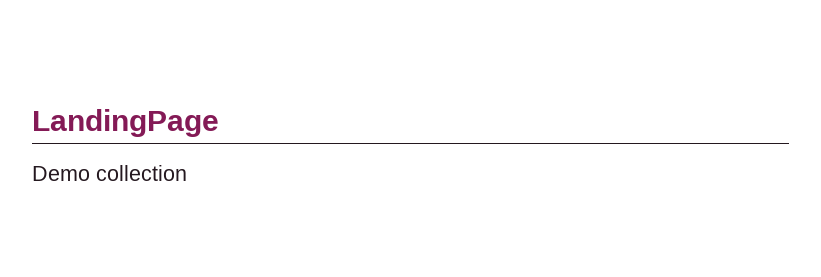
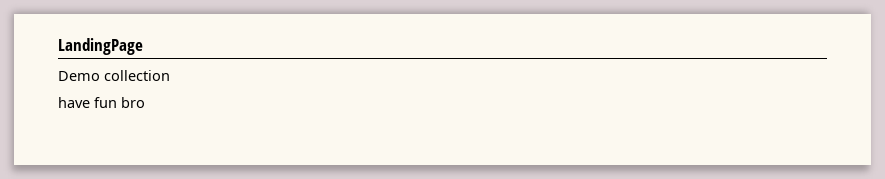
+ have fun bro

